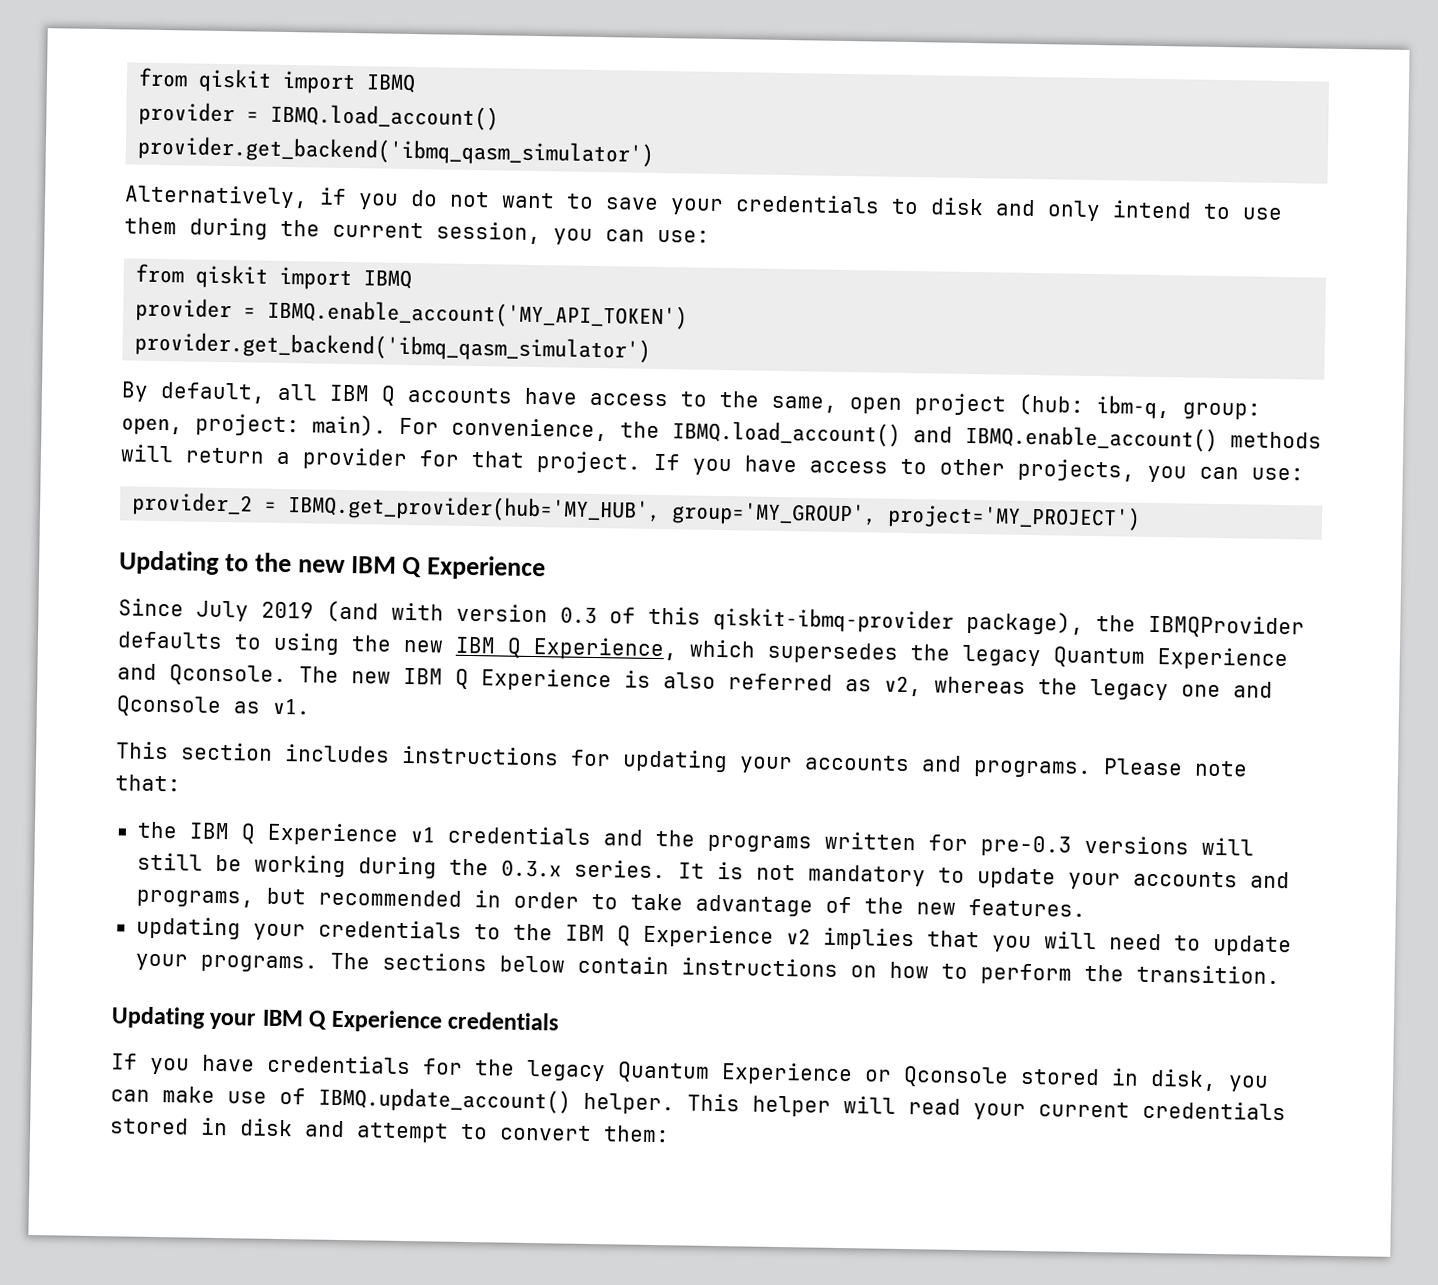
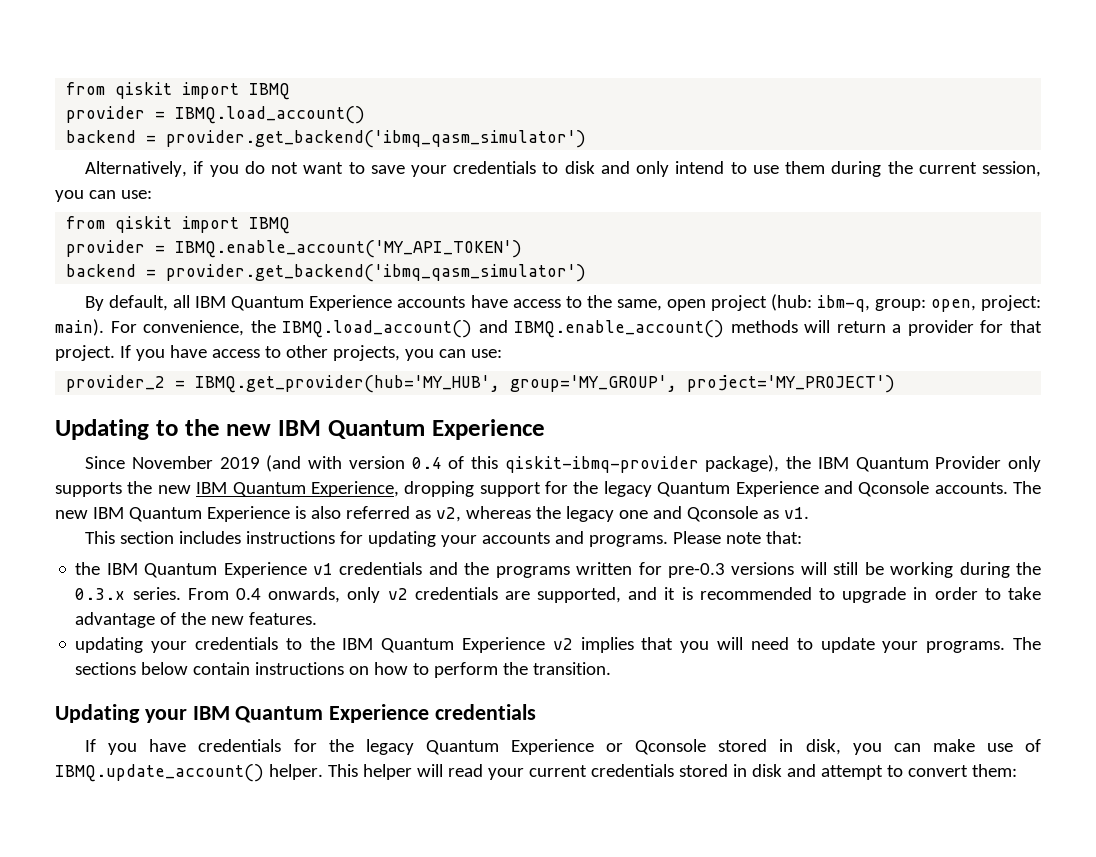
  provider = IBMQ.load_account()
- provider.get_backend('ibmq_qasm_simulator')
+ backend = provider.get_backend('ibmq_qasm_simulator')
  provider = IBMQ.enable_account('MY_API_TOKEN')
- provider.get_backend('ibmq_qasm_simulator')
+ backend = provider.get_backend('ibmq_qasm_simulator')
- By default, all IBM Q accounts have access to the same, open project (hub: ibm-q, group: open, project: main).
+ By default, all IBM Quantum Experience accounts have access to the same, open project (hub: ibm-q, group: open, project: main).
- Updating to the new IBM Q Experience
+ Updating to the new IBM Quantum Experience
- Since July 2019 (and with version 0.3 of this qiskit-ibmq-provider package), the IBMQProvider defaults to using the new IBM Q Experience, which supersedes the legacy Quantum Experience and Qconsole.
+ Since November 2019 (and with version 0.4 of this qiskit-ibmq-provider package), the IBM Quantum Provider only supports the new IBM Quantum Experience, dropping support for the legacy Quantum Experience and Qconsole accounts.
- The new IBM Q Experience is also referred as v2, whereas the legacy one and Qconsole as v1.
+ The new IBM Quantum Experience is also referred as v2, whereas the legacy one and Qconsole as v1.
- the IBM Q Experience v1 credentials and the programs written for pre-0.3 versions will still be working during the 0.3.x series.
+ the IBM Quantum Experience v1 credentials and the programs written for pre-0.3 versions will still be working during the 0.3.x series.
- It is not mandatory to update your accounts and programs, but recommended in order to take advantage of the new features.
+ From 0.4 onwards, only v2 credentials are supported, and it is recommended to upgrade in order to take advantage of the new features.
- updating your credentials to the IBM Q Experience v2 implies that you will need to update your programs.
+ updating your credentials to the IBM Quantum Experience v2 implies that you will need to update your programs.
- Updating your IBM Q Experience credentials
+ Updating your IBM Quantum Experience credentials

